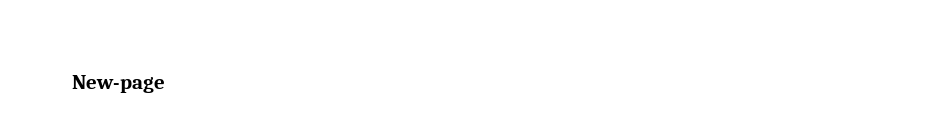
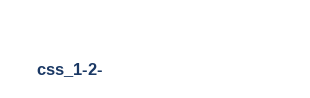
- New-page
+ css_1-2-

